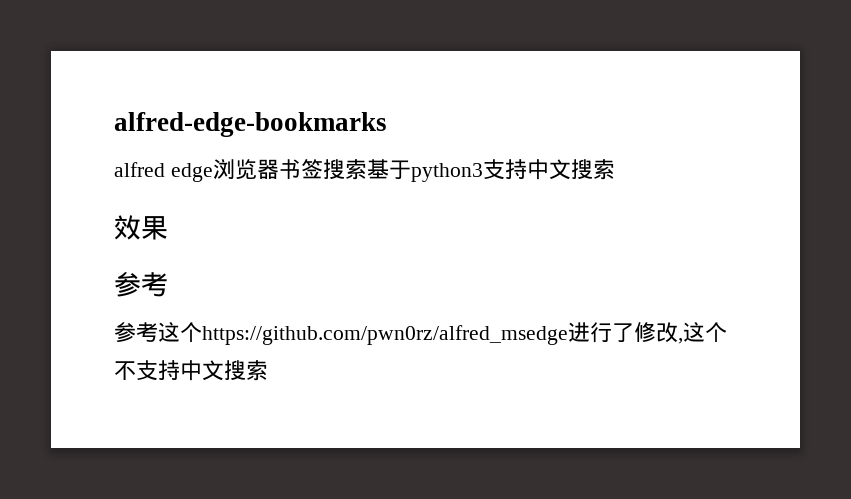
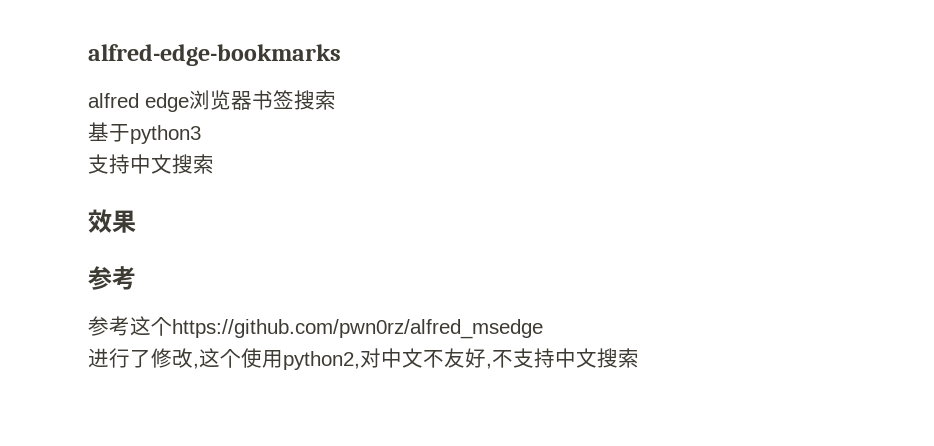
- alfred edge浏览器书签搜索基于python3支持中文搜索
+ alfred edge浏览器书签搜索
+ 基于python3
+ 支持中文搜索
- 参考这个https://github.com/pwn0rz/alfred_msedge进行了修改,这个不支持中文搜索
+ 参考这个https://github.com/pwn0rz/alfred_msedge
+ 进行了修改,这个使用python2,对中文不友好,不支持中文搜索

